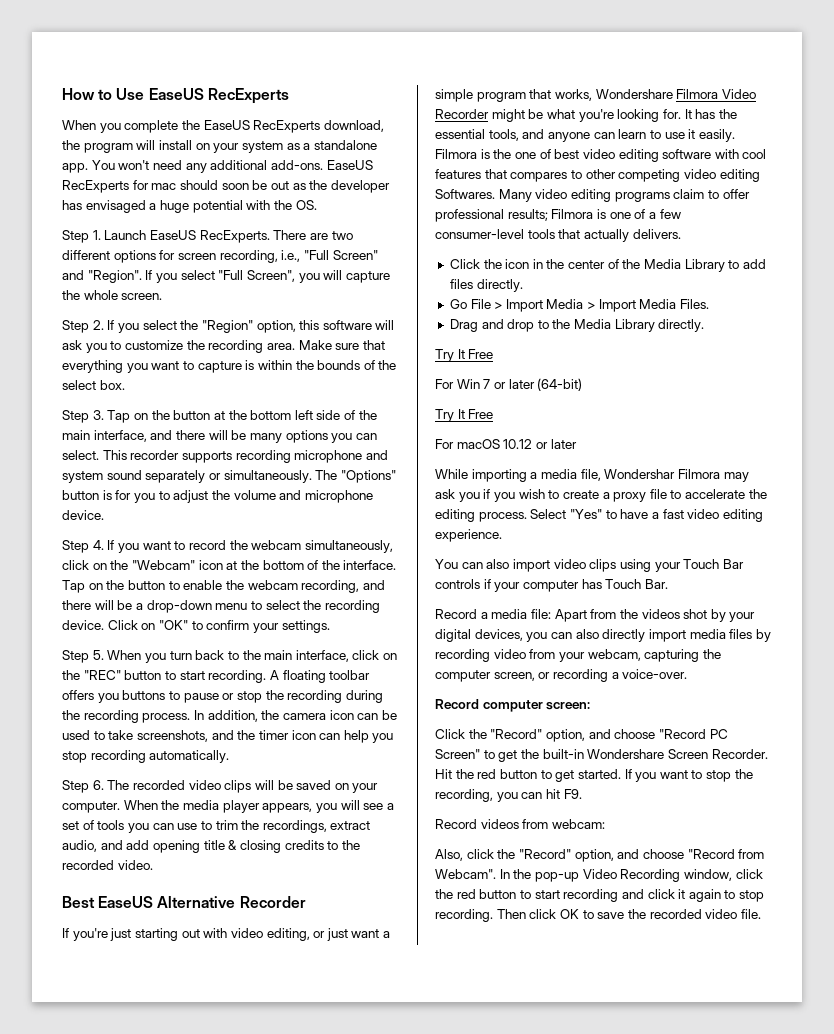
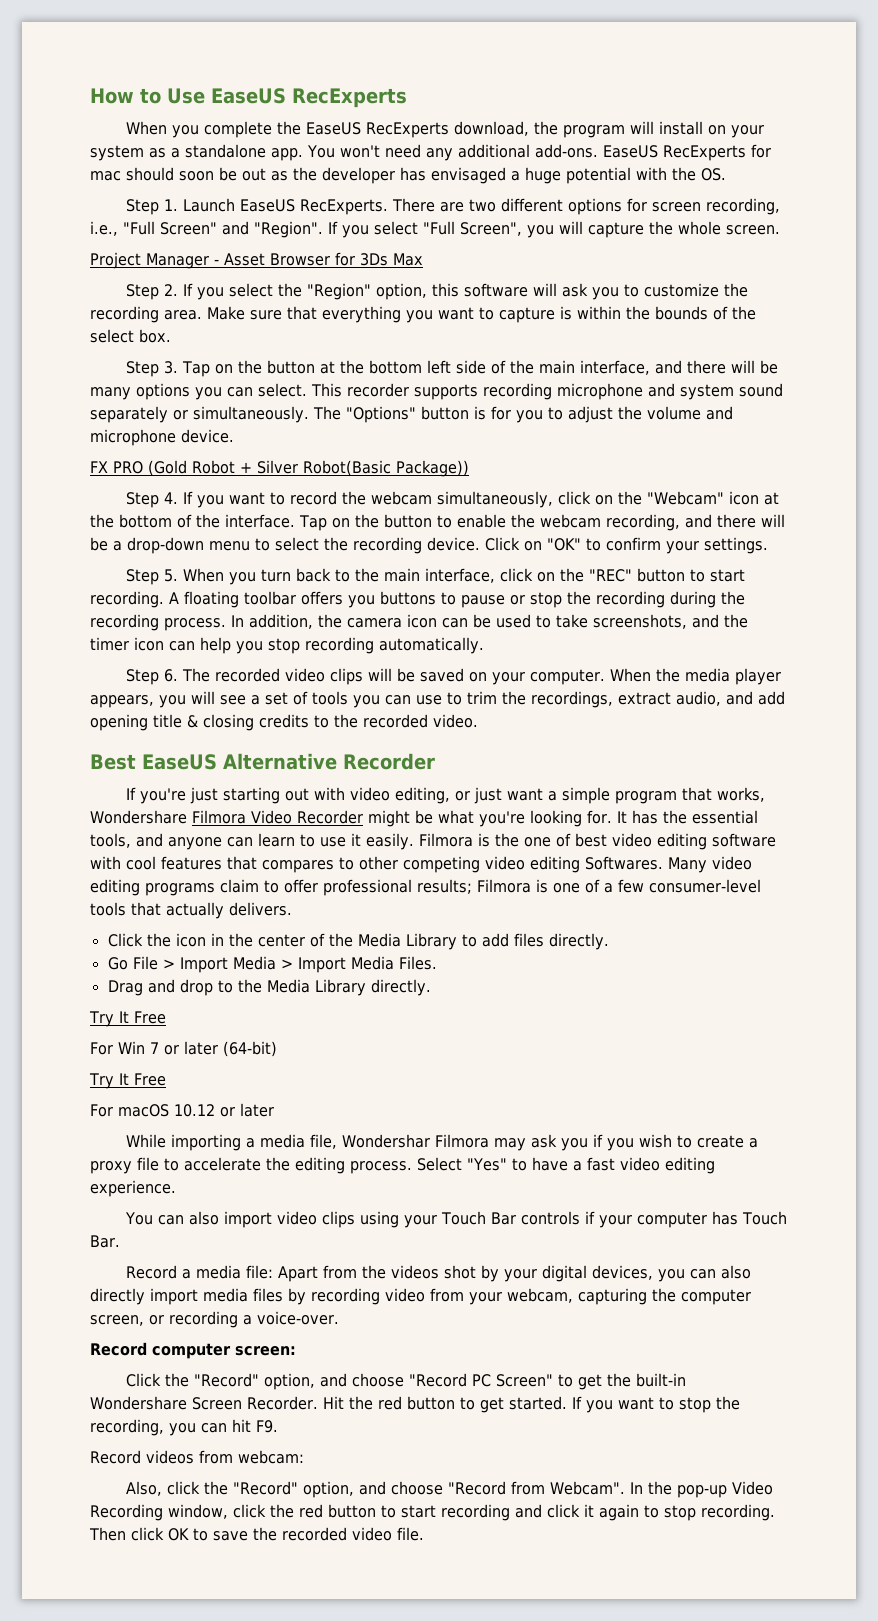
+ Project Manager - Asset Browser for 3Ds Max
+ FX PRO (Gold Robot + Silver Robot(Basic Package))

